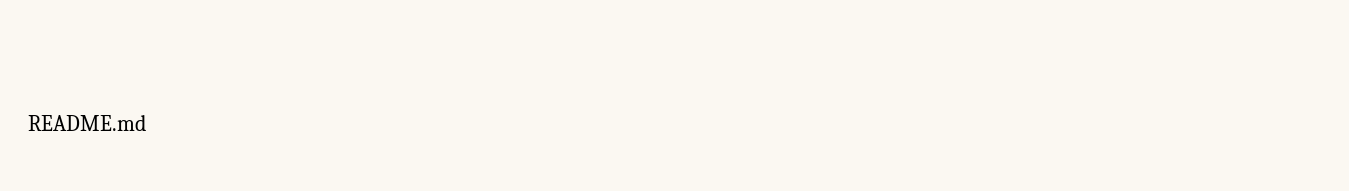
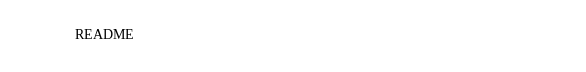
- README.md
+ README

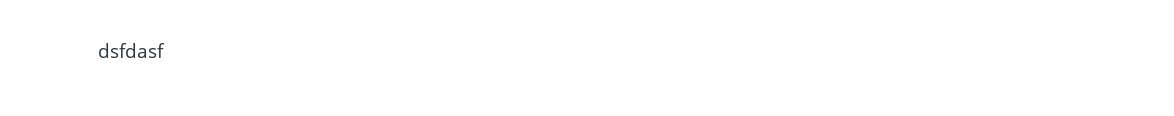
- README
+ dsfdasf

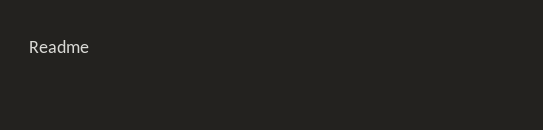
- dsfdasf
+ Readme

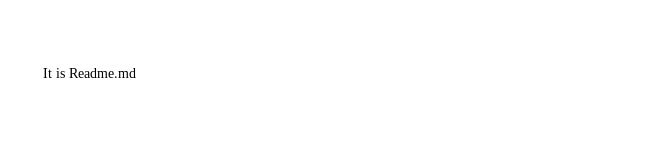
- Readme
+ It is Readme.md

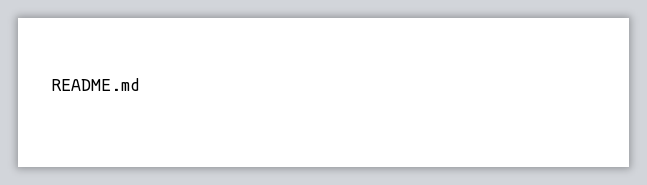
- It is Readme.md
+ README.md

